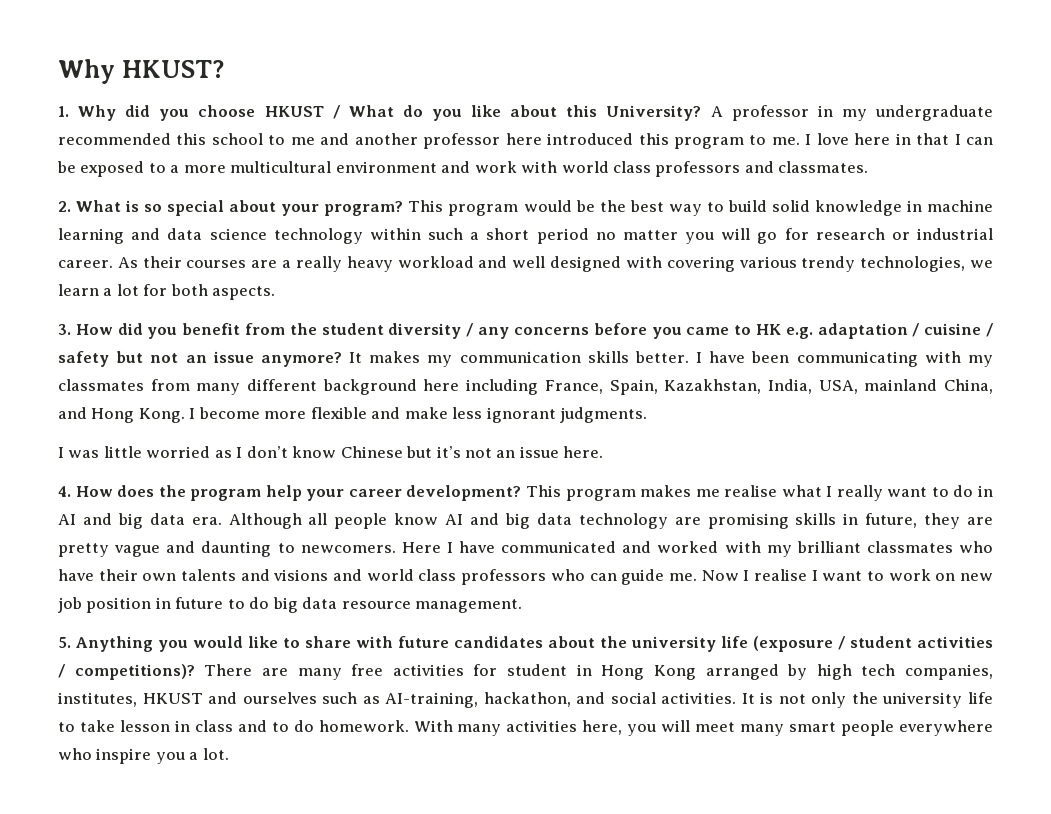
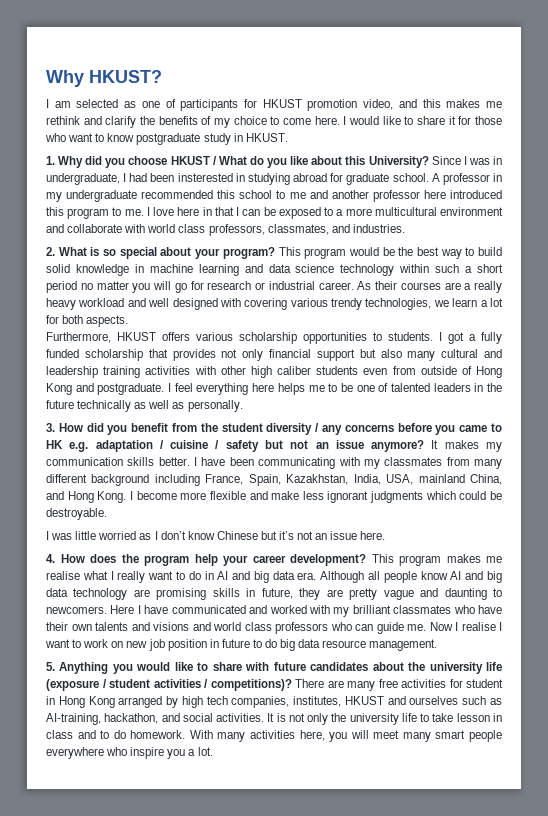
+ I am selected as one of participants for HKUST promotion video, and this makes me rethink and clarify the benefits of my choice to come here. I would like to share it for those who want to know postgraduate study in HKUST.
+ Since I was in undergraduate, I had been insterested in studying abroad for graduate school.
- I love here in that I can be exposed to a more multicultural environment and work with world class professors and classmates.
+ I love here in that I can be exposed to a more multicultural environment and collaborate with world class professors, classmates, and industries.
+ Furthermore, HKUST offers various scholarship opportunities to students. I got a fully funded scholarship that provides not only financial support but also many cultural and leadership training activities with other high caliber students even from outside of Hong Kong and postgraduate. I feel everything here helps me to be one of talented leaders in the future technically as well as personally.
- I have been communicating with my classmates from many different background here including France, Spain, Kazakhstan, India, USA, mainland China, and Hong Kong.
+ I have been communicating with my classmates from many different background including France, Spain, Kazakhstan, India, USA, mainland China, and Hong Kong.
- I become more flexible and make less ignorant judgments.
+ I become more flexible and make less ignorant judgments which could be destroyable.

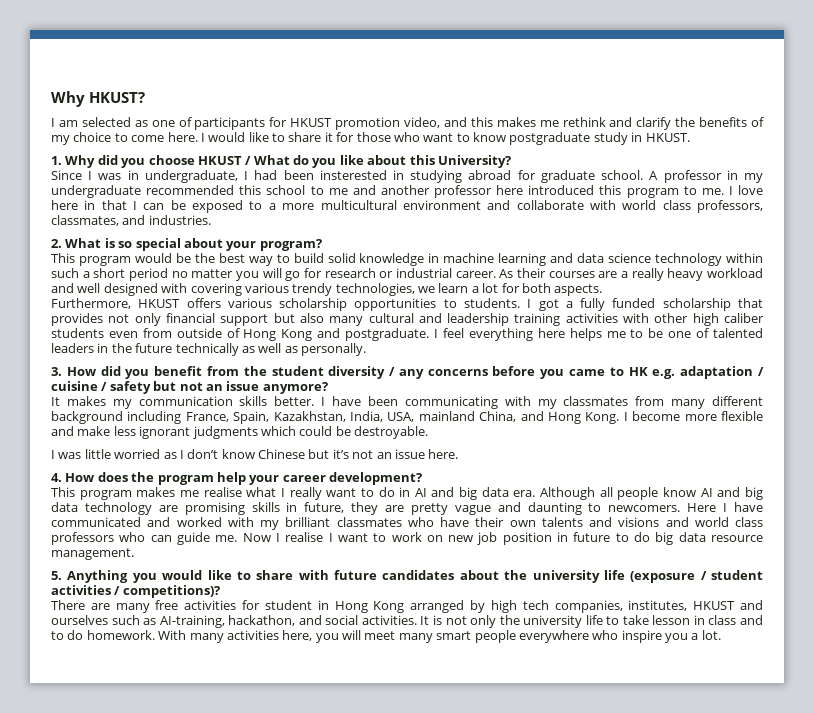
- 1. Why did you choose HKUST / What do you like about this University? Since I was in undergraduate, I had been insterested in studying abroad for graduate school.
+ 1. Why did you choose HKUST / What do you like about this University?
+ Since I was in undergraduate, I had been insterested in studying abroad for graduate school.
- 2. What is so special about your program? This program would be the best way to build solid knowledge in machine learning and data science technology within such a short period no matter you will go for research or industrial career.
+ 2. What is so special about your program?
+ This program would be the best way to build solid knowledge in machine learning and data science technology within such a short period no matter you will go for research or industrial career.
- 3. How did you benefit from the student diversity / any concerns before you came to HK e.g. adaptation / cuisine / safety but not an issue anymore? It makes my communication skills better.
+ 3. How did you benefit from the student diversity / any concerns before you came to HK e.g. adaptation / cuisine / safety but not an issue anymore?
+ It makes my communication skills better.
- 4. How does the program help your career development? This program makes me realise what I really want to do in AI and big data era.
+ 4. How does the program help your career development?
+ This program makes me realise what I really want to do in AI and big data era.
- 5. Anything you would like to share with future candidates about the university life (exposure / student activities / competitions)? There are many free activities for student in Hong Kong arranged by high tech companies, institutes, HKUST and ourselves such as AI-training, hackathon, and social activities.
+ 5. Anything you would like to share with future candidates about the university life (exposure / student activities / competitions)?
+ There are many free activities for student in Hong Kong arranged by high tech companies, institutes, HKUST and ourselves such as AI-training, hackathon, and social activities.

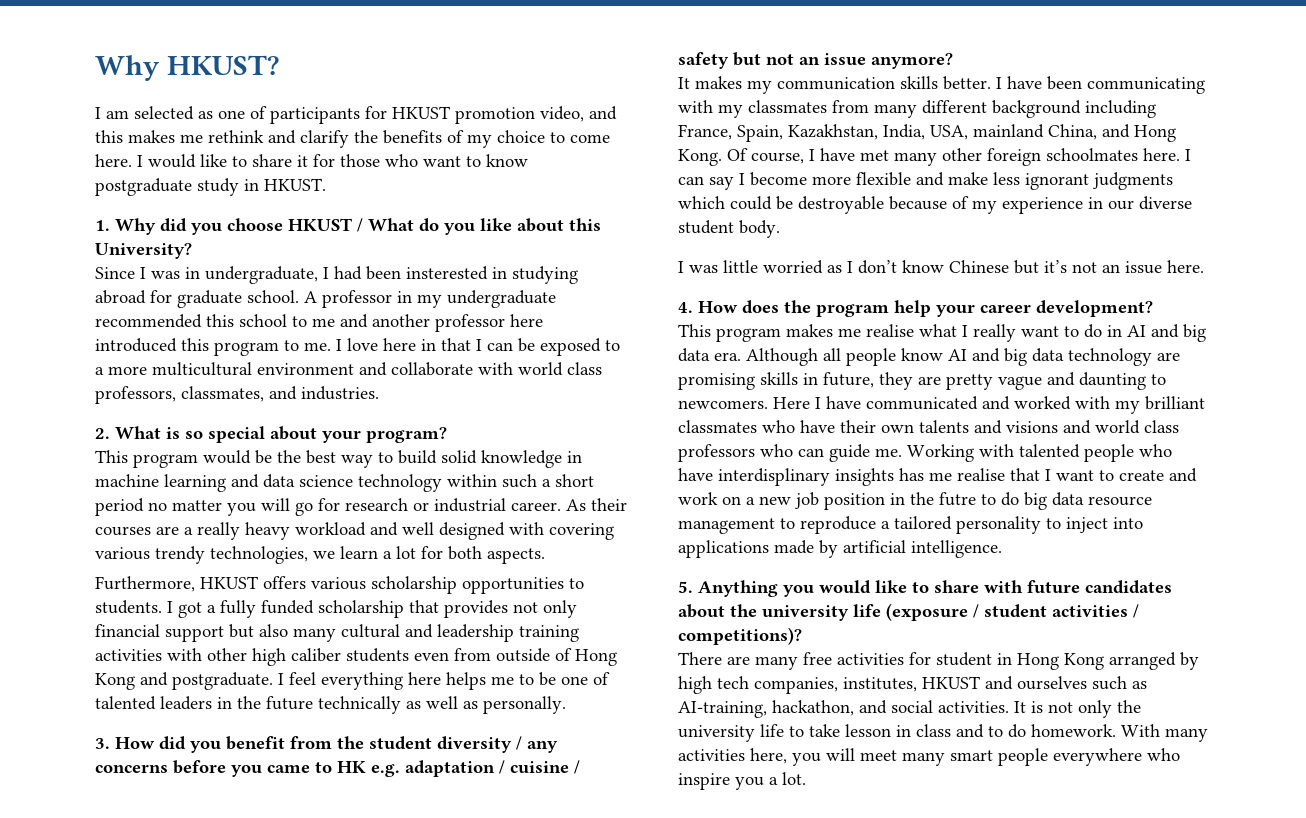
- I become more flexible and make less ignorant judgments which could be destroyable.
+ Of course, I have met many other foreign schoolmates here. I can say I become more flexible and make less ignorant judgments which could be destroyable because of my experience in our diverse student body.
- Now I realise I want to work on new job position in future to do big data resource management.
+ Working with talented people who have interdisplinary insights has me realise that I want to create and work on a new job position in the futre to do big data resource management to reproduce a tailored personality to inject into applications made by artificial intelligence.

